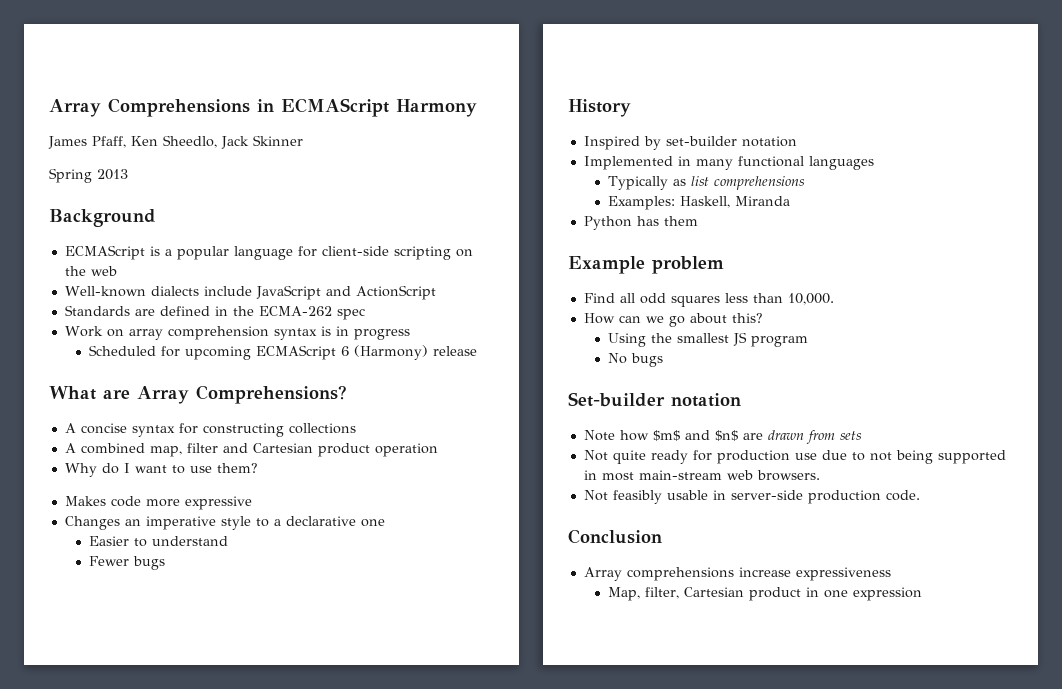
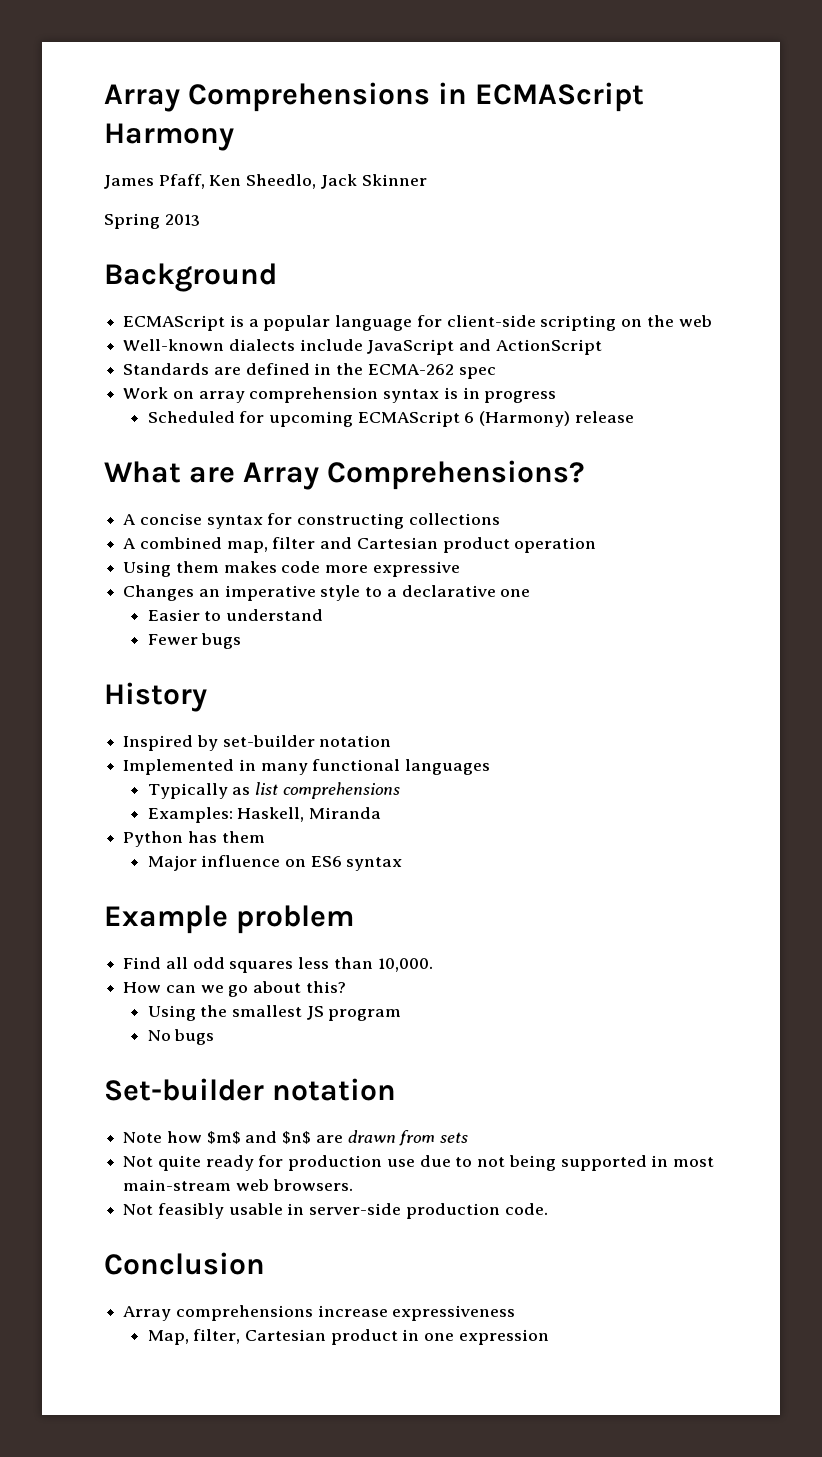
- Why do I want to use them?
- Makes code more expressive
+ Using them makes code more expressive
+ Major influence on ES6 syntax

